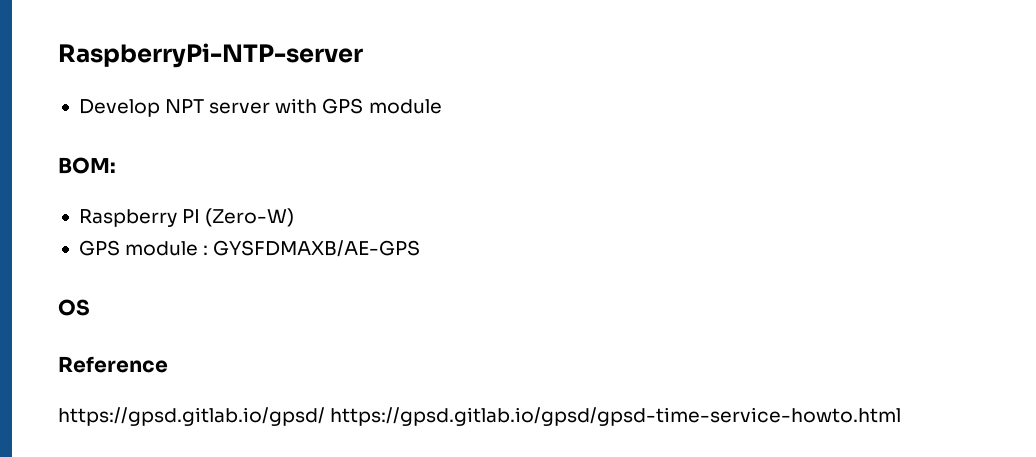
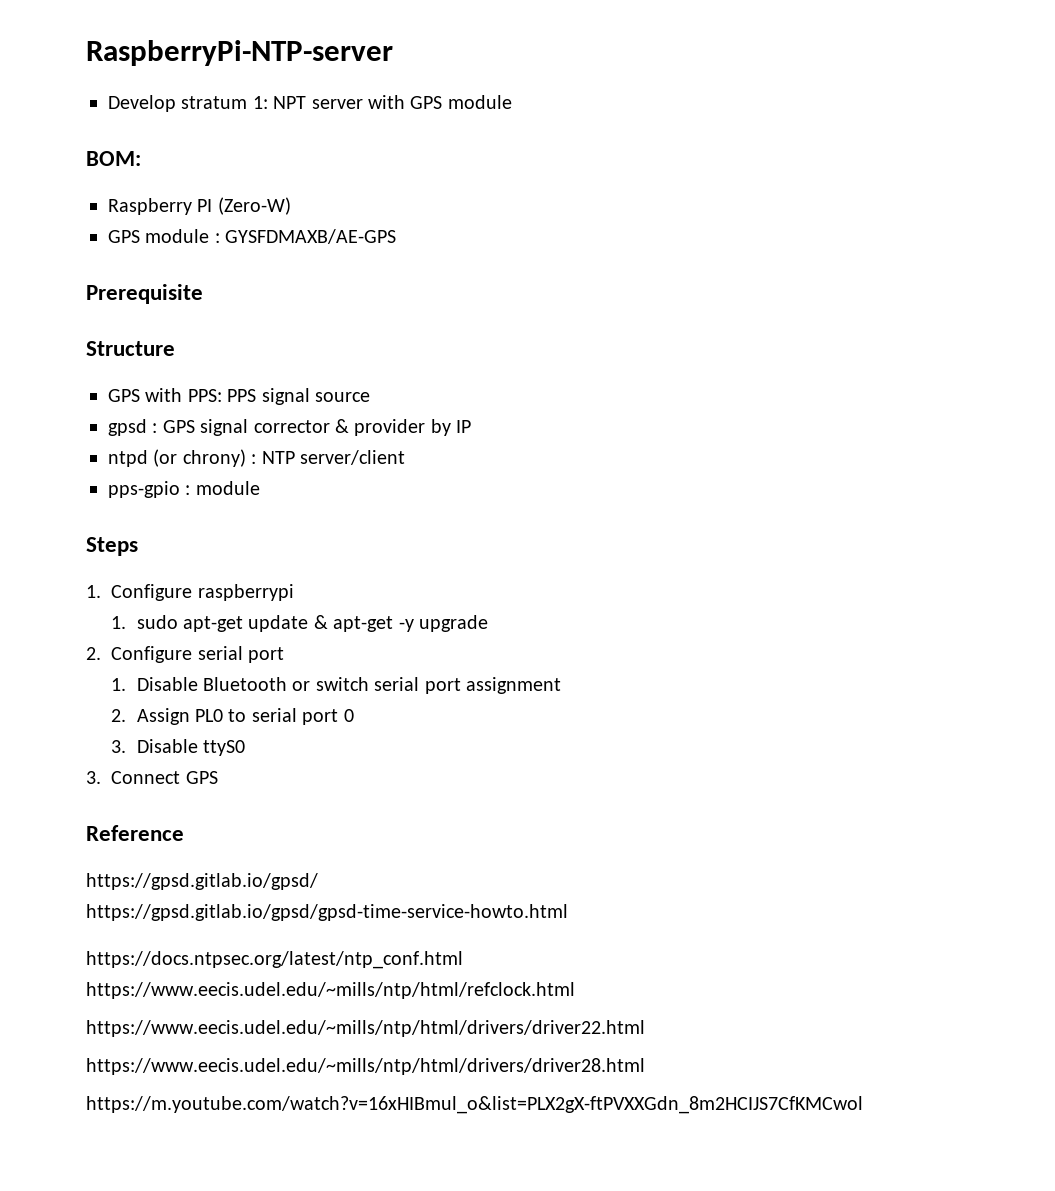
- Develop NPT server with GPS module
+ Develop stratum 1: NPT server with GPS module
- OS
+ Prerequisite
+ Structure
+ GPS with PPS: PPS signal source
+ gpsd : GPS signal corrector & provider by IP
+ ntpd (or chrony) : NTP server/client
+ pps-gpio : module
+ Steps
+ 1. Configure raspberrypi
+ 1. sudo apt-get update & apt-get -y upgrade
+ 2. Configure serial port
+ 1. Disable Bluetooth or switch serial port assignment
+ 2. Assign PL0 to serial port 0
+ 3. Disable ttyS0
+ 3. Connect GPS
- https://gpsd.gitlab.io/gpsd/ https://gpsd.gitlab.io/gpsd/gpsd-time-service-howto.html
+ https://gpsd.gitlab.io/gpsd/
+ https://gpsd.gitlab.io/gpsd/gpsd-time-service-howto.html
+ https://docs.ntpsec.org/latest/ntp_conf.html
+ https://www.eecis.udel.edu/~mills/ntp/html/refclock.html
+ https://www.eecis.udel.edu/~mills/ntp/html/drivers/driver22.html
+ https://www.eecis.udel.edu/~mills/ntp/html/drivers/driver28.html
+ https://m.youtube.com/watch?v=16xHIBmul_o&list=PLX2gX-ftPVXXGdn_8m2HCIJS7CfKMCwol

